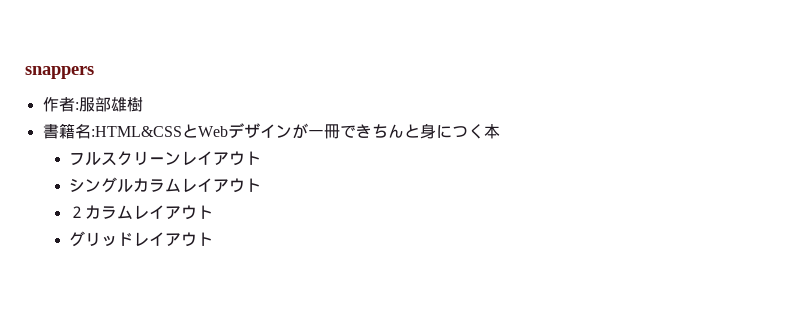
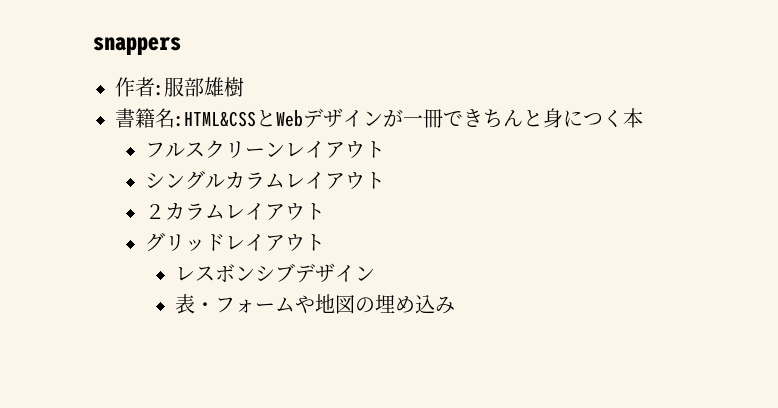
+ レスボンシブデザイン
+ 表・フォームや地図の埋め込み

